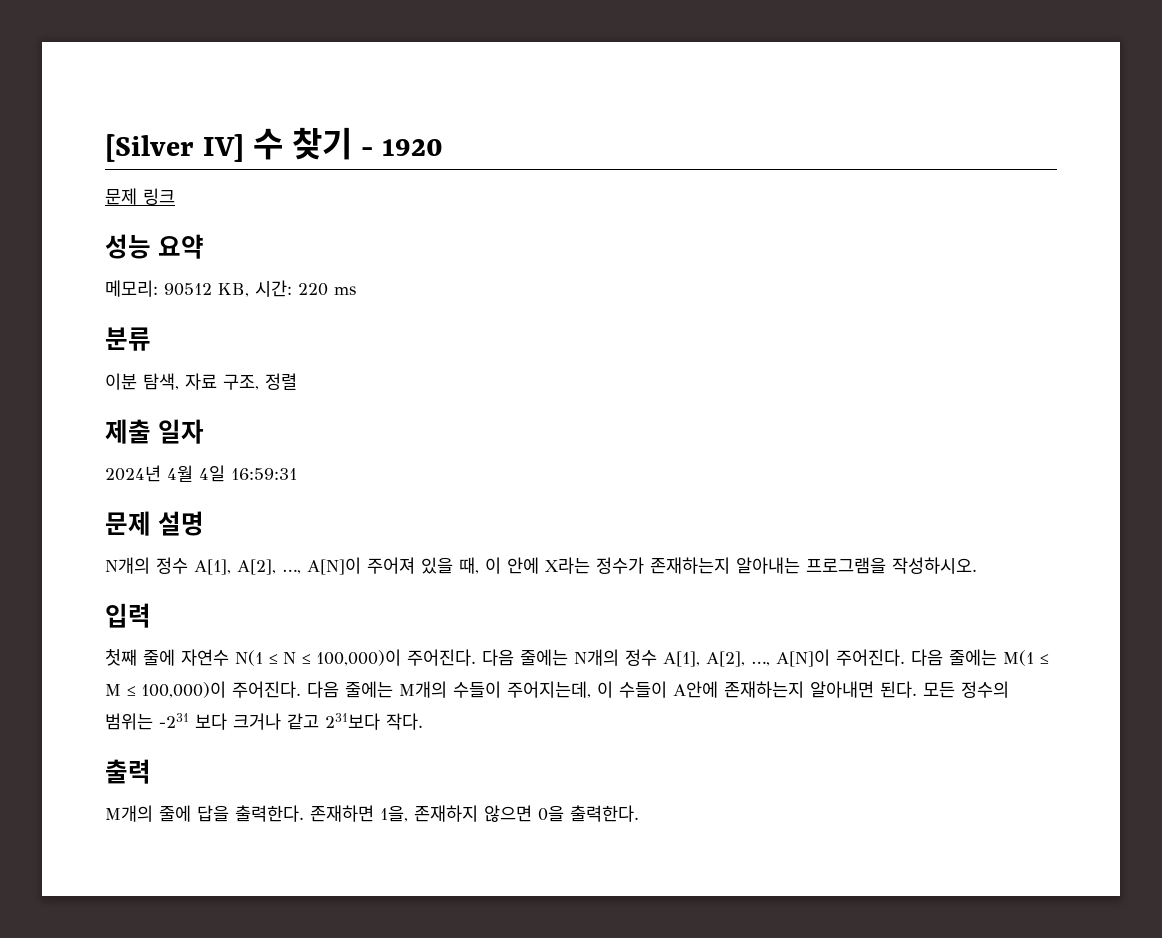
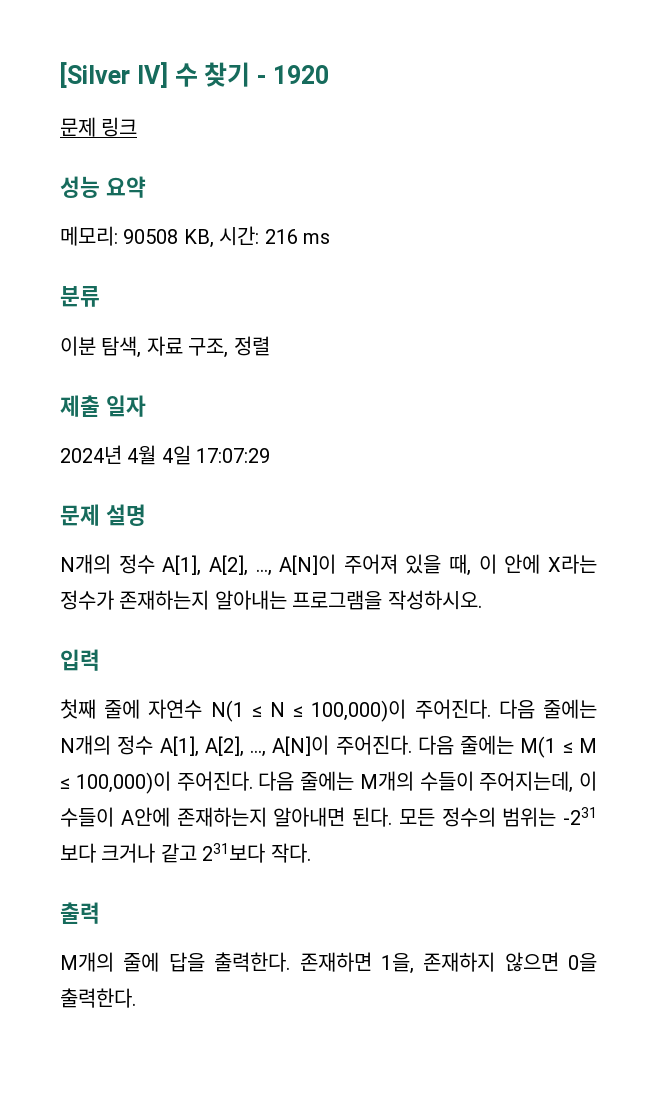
- 메모리: 90512 KB, 시간: 220 ms
+ 메모리: 90508 KB, 시간: 216 ms
- 2024년 4월 4일 16:59:31
+ 2024년 4월 4일 17:07:29

